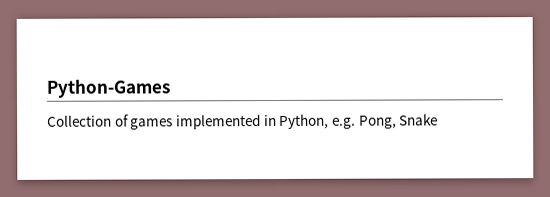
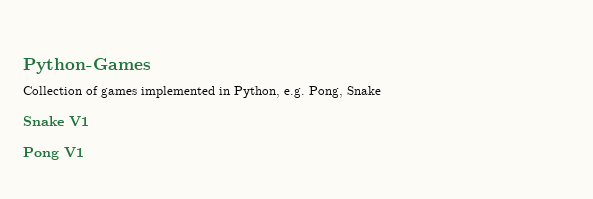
+ Snake V1
+ Pong V1

